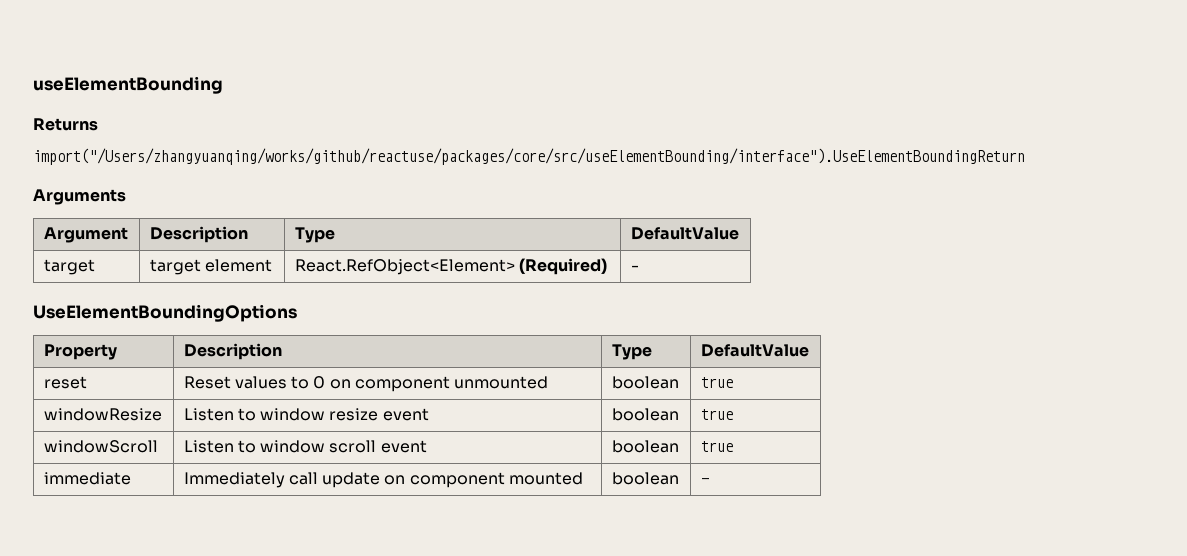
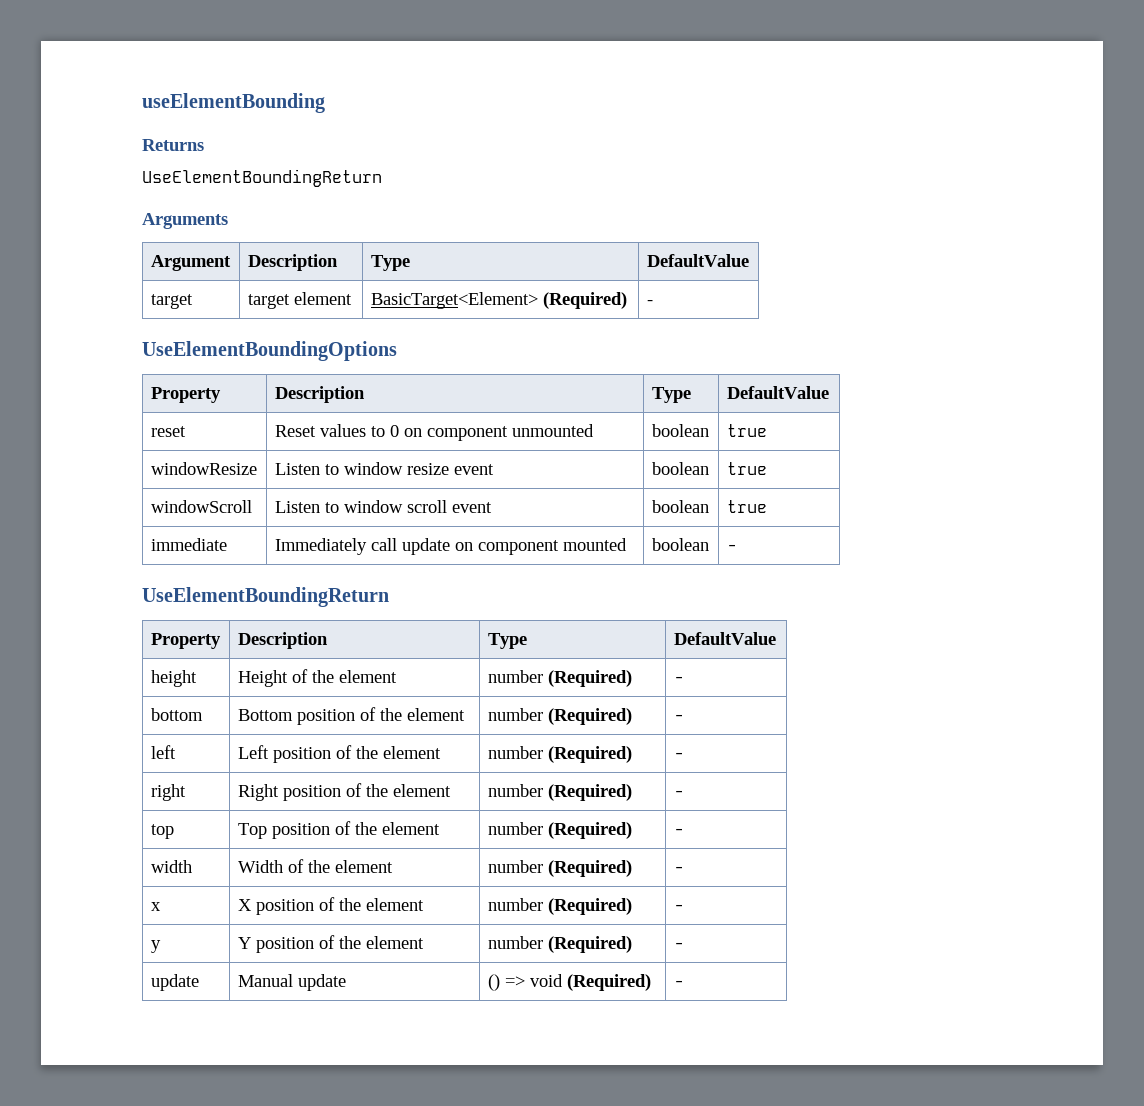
  Returns
- import("/Users/zhangyuanqing/works/github/reactuse/packages/core/src/useElementBounding/interface").UseElementBoundingReturn
+ UseElementBoundingReturn
- target | target element | React.RefObject<Element> (Required) | -
+ target | target element | BasicTarget<Element> (Required) | -
  immediate | Immediately call update on component mounted | boolean | -
+ UseElementBoundingReturn
+ Property | Description | Type | DefaultValue
+ height | Height of the element | number (Required) | -
+ bottom | Bottom position of the element | number (Required) | -
+ left | Left position of the element | number (Required) | -
+ right | Right position of the element | number (Required) | -
+ top | Top position of the element | number (Required) | -
+ width | Width of the element | number (Required) | -
+ x | X position of the element | number (Required) | -
+ y | Y position of the element | number (Required) | -
+ update | Manual update | () => void (Required) | -

